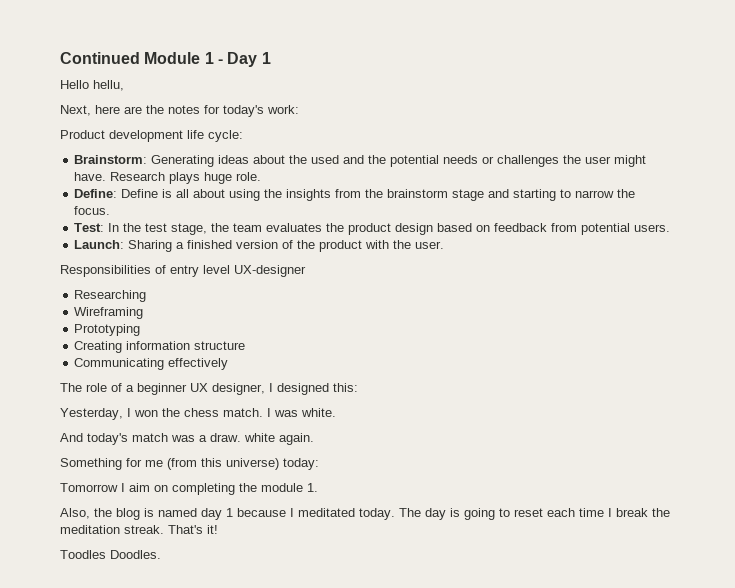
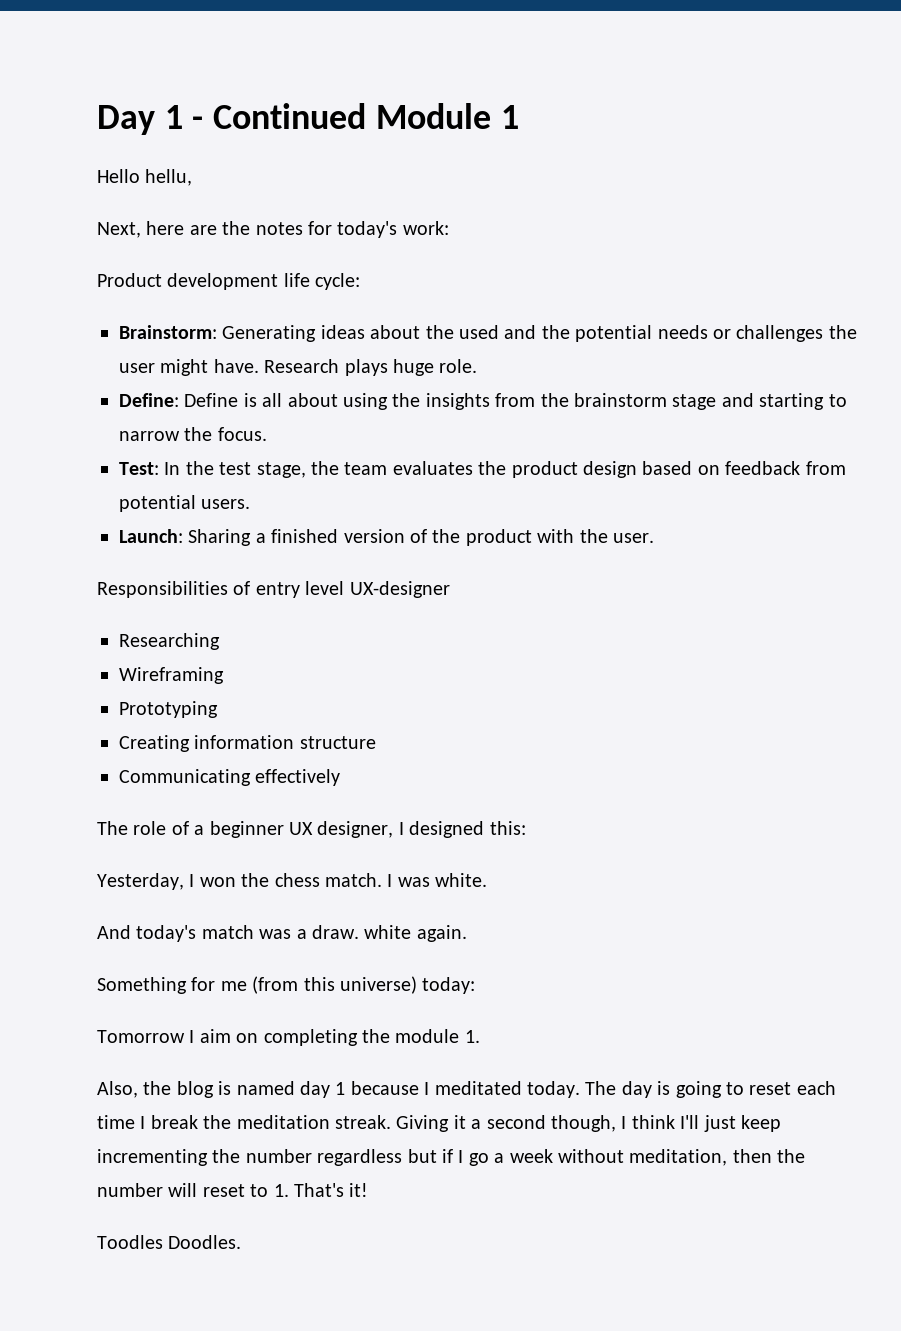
- Continued Module 1 - Day 1
+ Day 1 - Continued Module 1
- That's it!
+ Giving it a second though, I think I'll just keep incrementing the number regardless but if I go a week without meditation, then the number will reset to 1. That's it!

